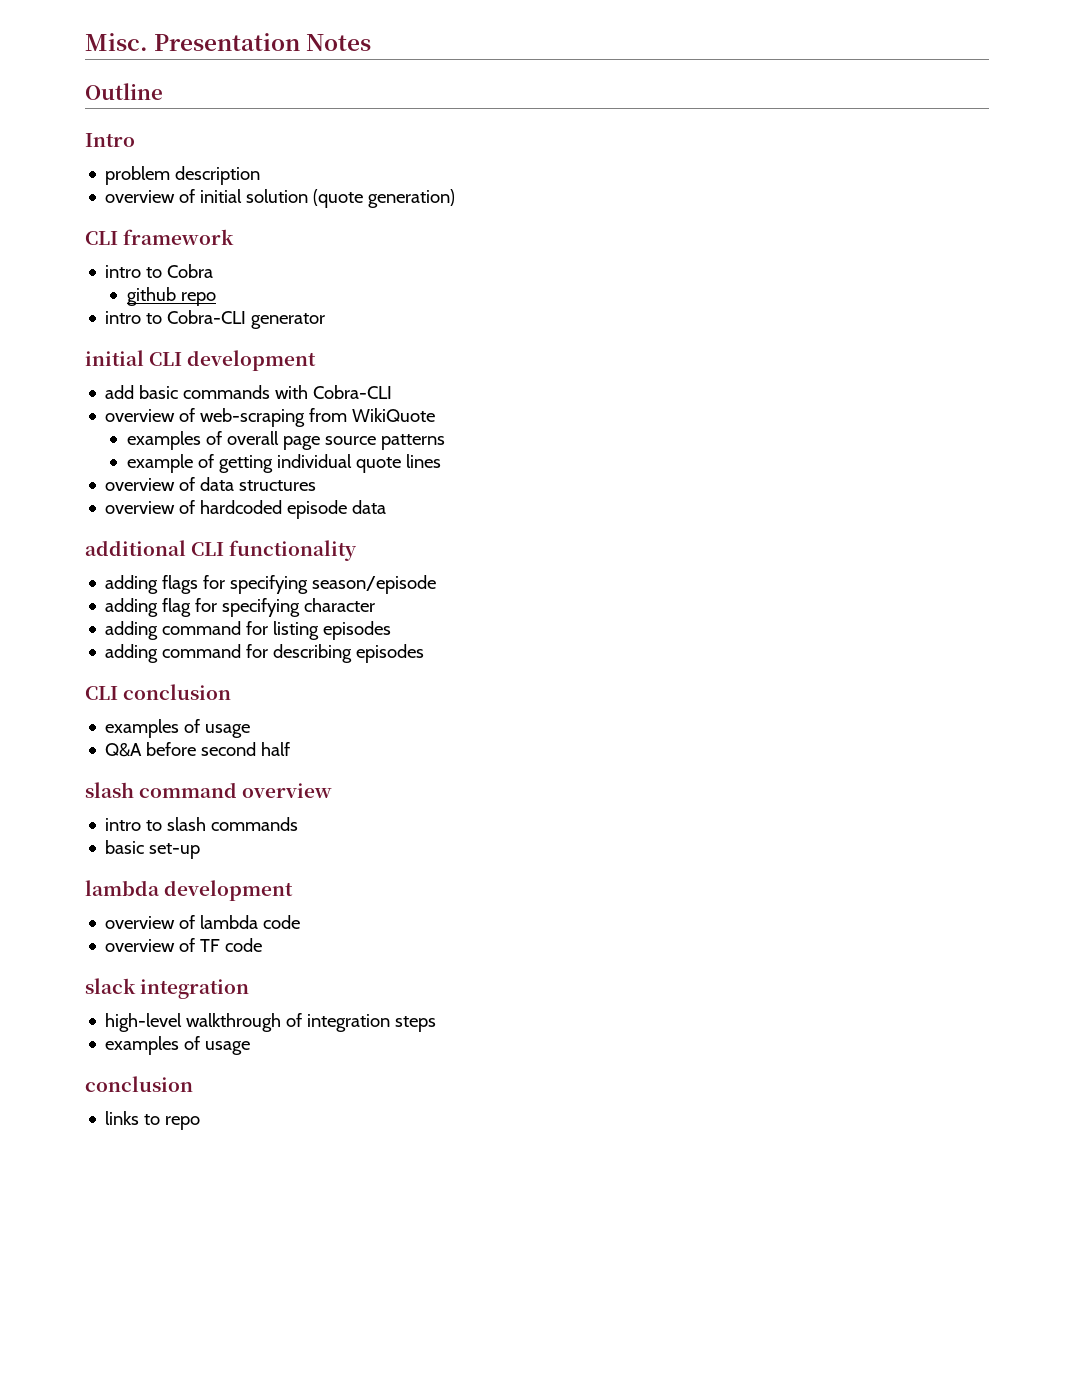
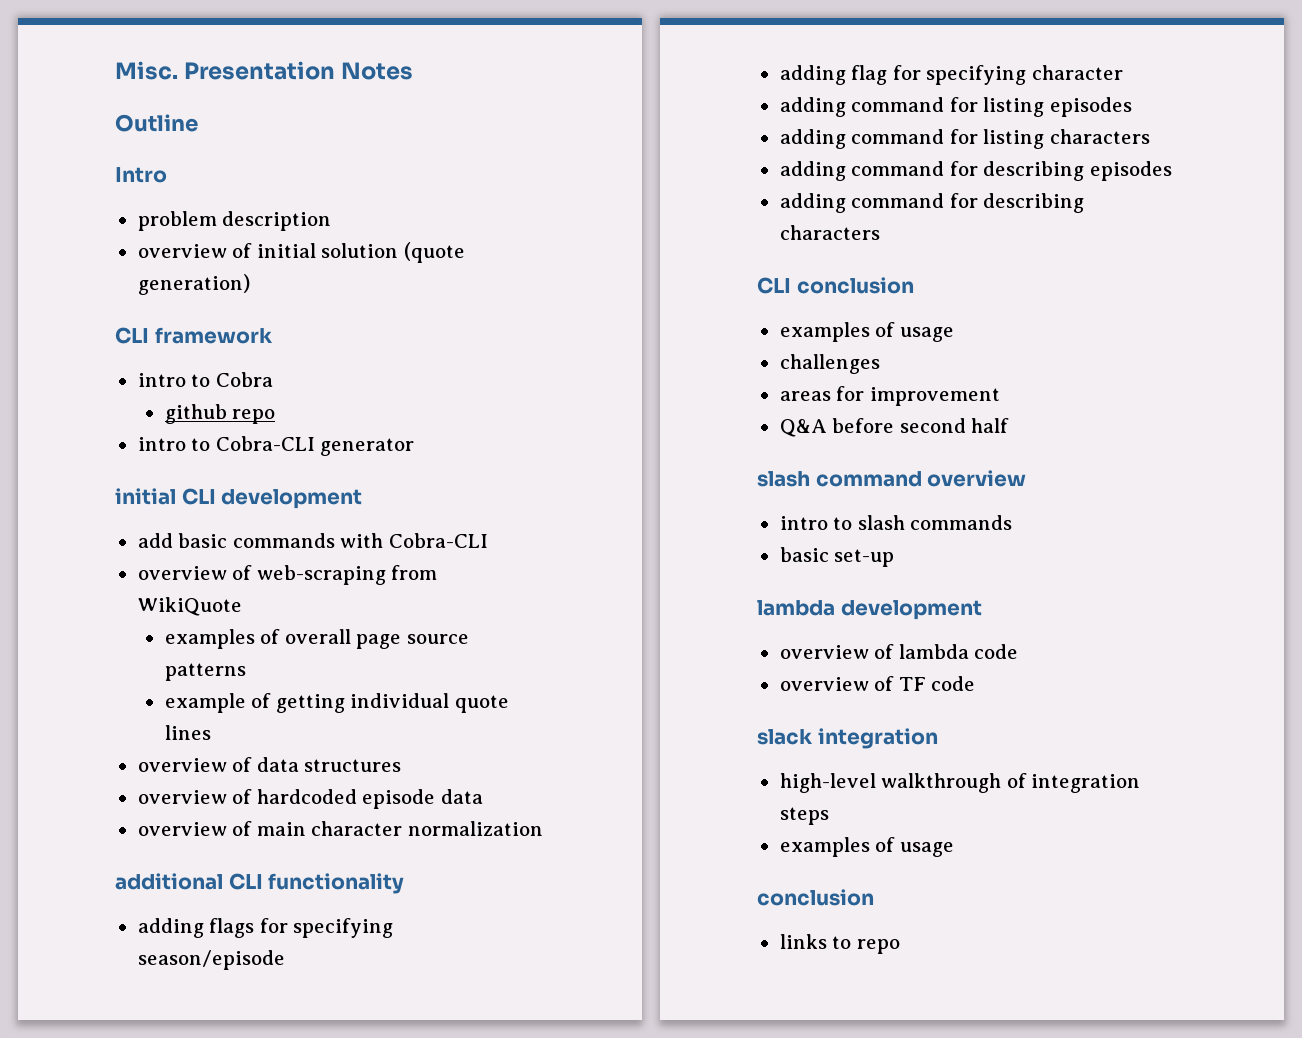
+ overview of main character normalization
+ adding command for listing characters
+ adding command for describing characters
+ challenges
+ areas for improvement

